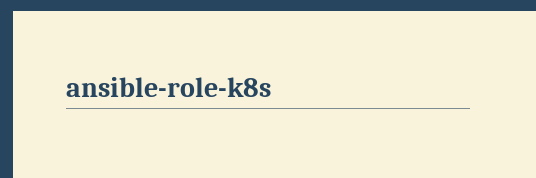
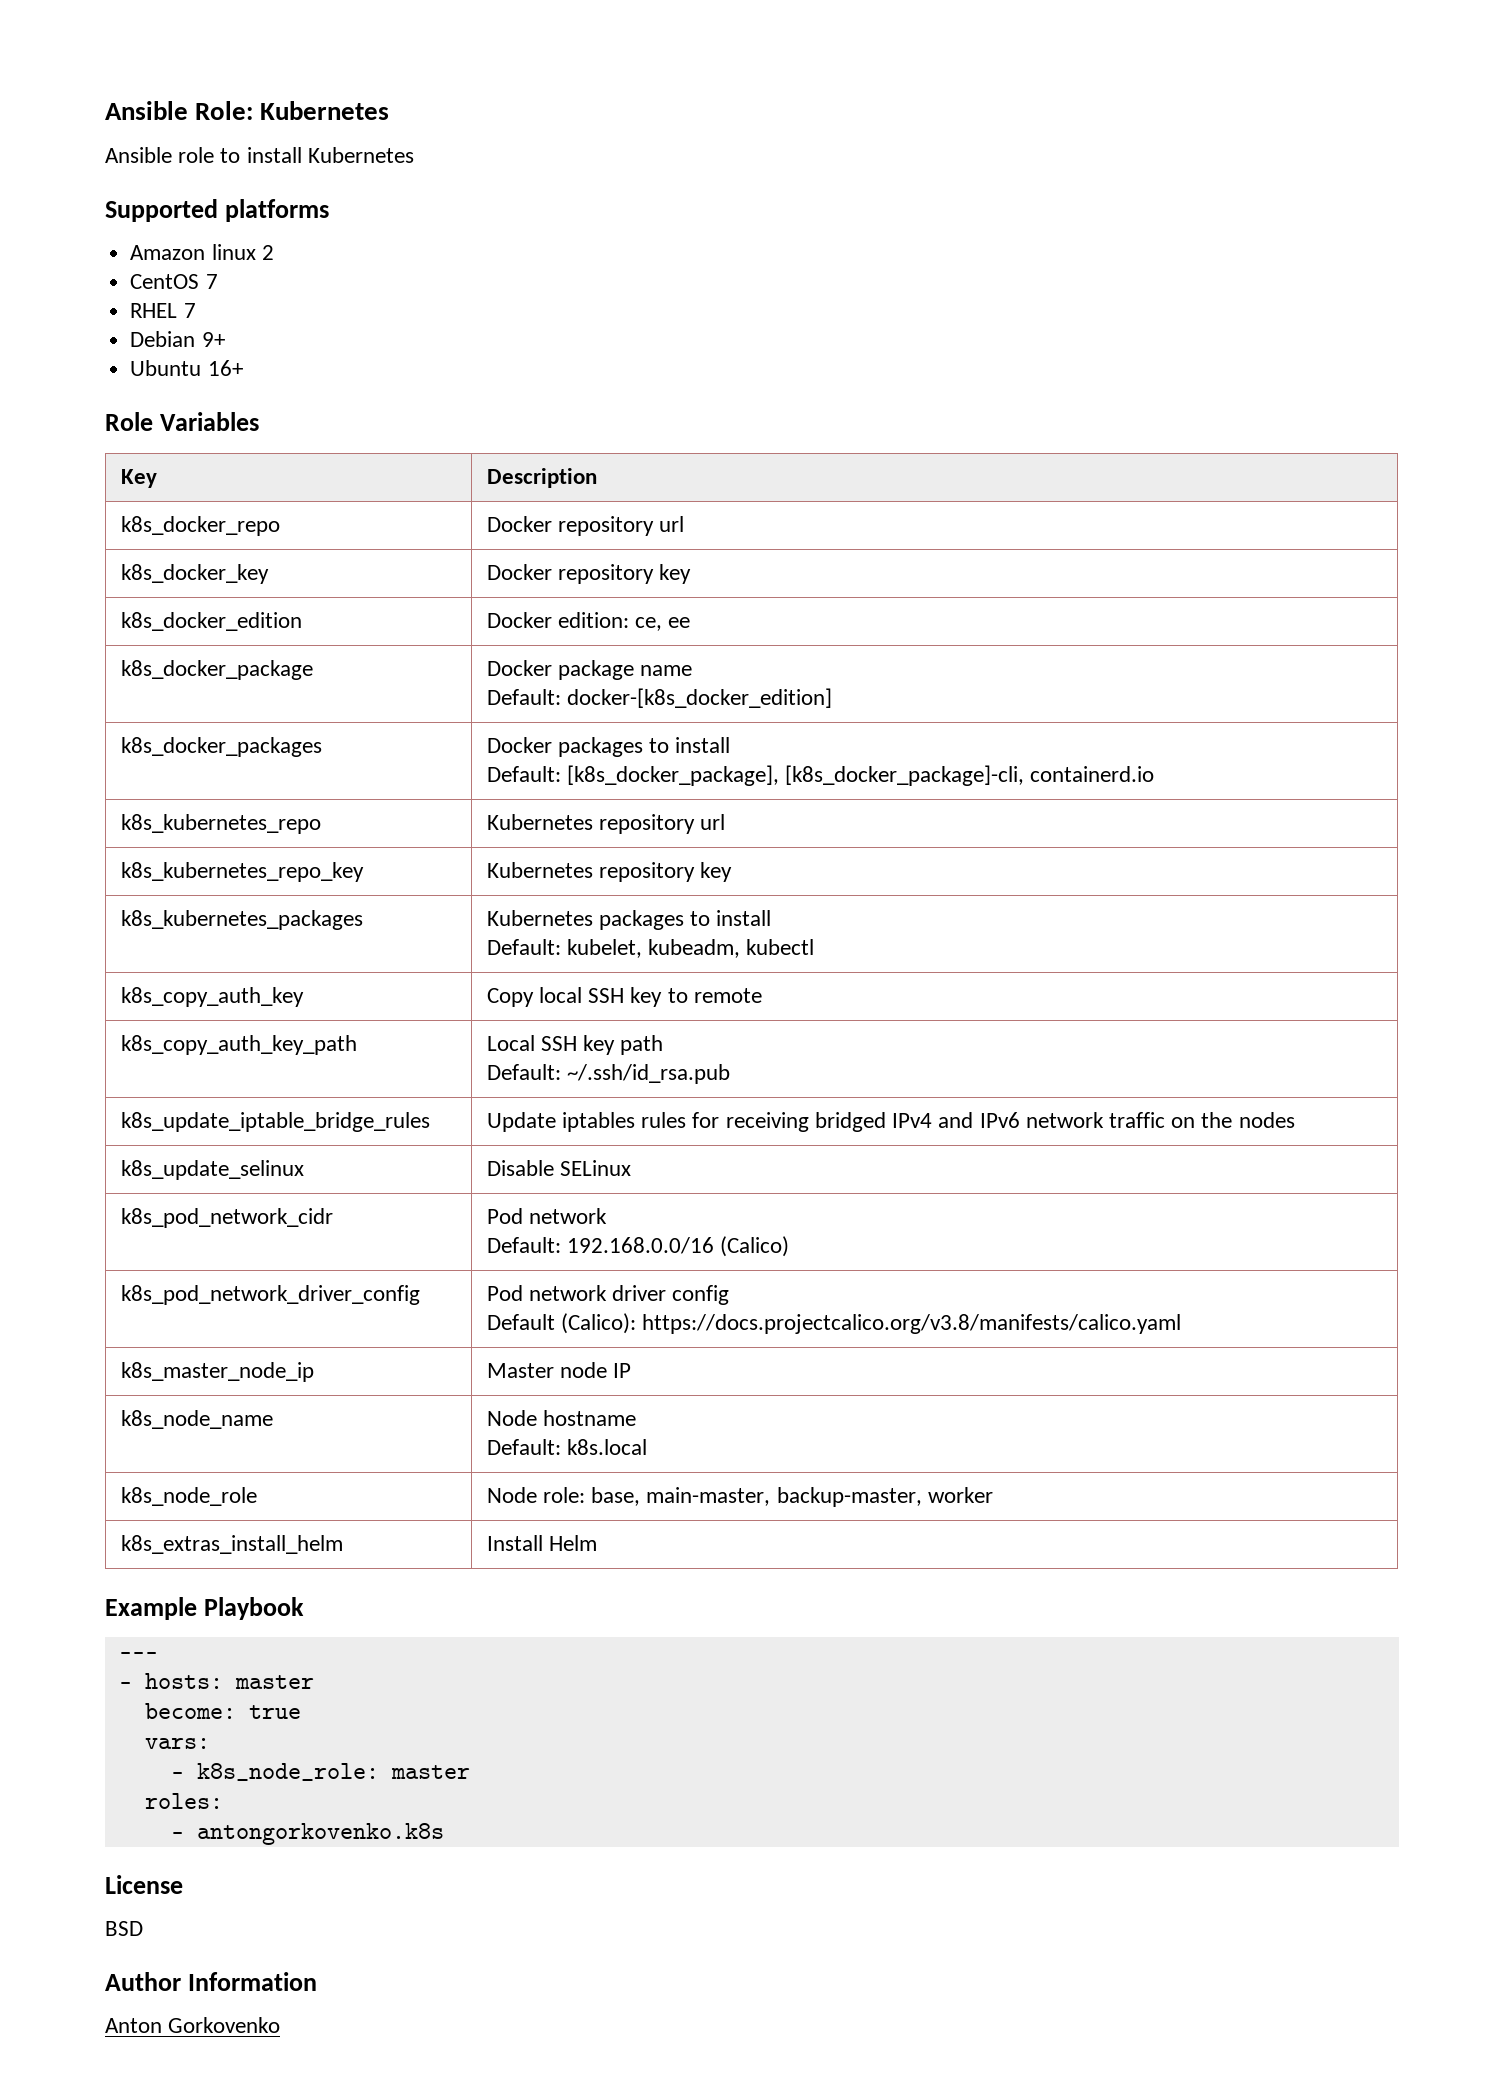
- ansible-role-k8s
+ Ansible Role: Kubernetes
+ Ansible role to install Kubernetes
+ Supported platforms
+ Amazon linux 2
+ CentOS 7
+ RHEL 7
+ Debian 9+
+ Ubuntu 16+
+ Role Variables
+ Key | Description
+ k8s_docker_repo | Docker repository url
+ k8s_docker_key | Docker repository key
+ k8s_docker_edition | Docker edition: ce, ee
+ k8s_docker_package | Docker package name
+ Default: docker-[k8s_docker_edition]
+ k8s_docker_packages | Docker packages to install
+ Default: [k8s_docker_package], [k8s_docker_package]-cli, containerd.io
+ k8s_kubernetes_repo | Kubernetes repository url
+ k8s_kubernetes_repo_key | Kubernetes repository key
+ k8s_kubernetes_packages | Kubernetes packages to install
+ Default: kubelet, kubeadm, kubectl
+ k8s_copy_auth_key | Copy local SSH key to remote
+ k8s_copy_auth_key_path | Local SSH key path
+ Default: ~/.ssh/id_rsa.pub
+ k8s_update_iptable_bridge_rules | Update iptables rules for receiving bridged IPv4 and IPv6 network traffic on the nodes
+ k8s_update_selinux | Disable SELinux
+ k8s_pod_network_cidr | Pod network
+ Default: 192.168.0.0/16 (Calico)
+ k8s_pod_network_driver_config | Pod network driver config
+ Default (Calico): https://docs.projectcalico.org/v3.8/manifests/calico.yaml
+ k8s_master_node_ip | Master node IP
+ k8s_node_name | Node hostname
+ Default: k8s.local
+ k8s_node_role | Node role: base, main-master, backup-master, worker
+ k8s_extras_install_helm | Install Helm
+ Example Playbook
+ ---
+ - hosts: master
+ become: true
+ vars:
+ - k8s_node_role: master
+ roles:
+ - antongorkovenko.k8s
+ License
+ BSD
+ Author Information
+ Anton Gorkovenko

